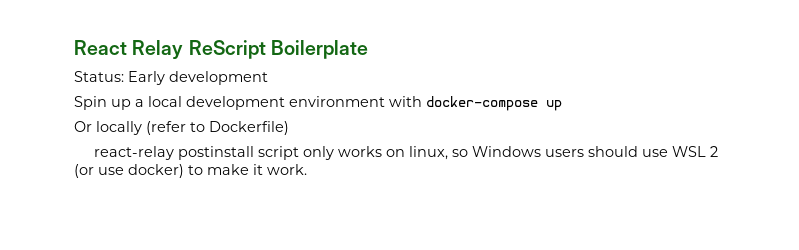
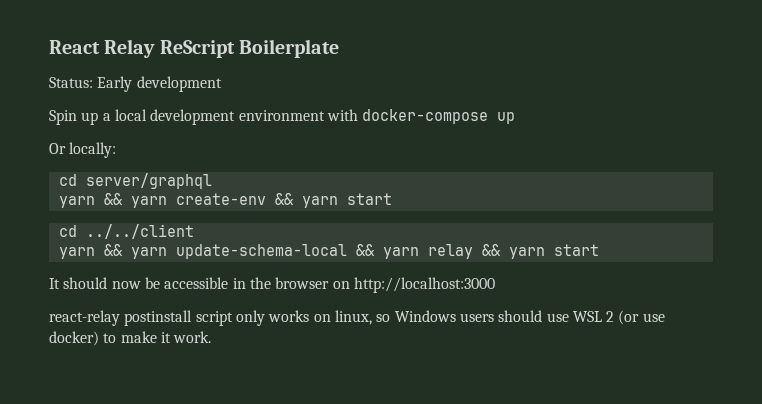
- Or locally (refer to Dockerfile)
+ Or locally:
+ cd server/graphql
+ yarn && yarn create-env && yarn start
+ cd ../../client
+ yarn && yarn update-schema-local && yarn relay && yarn start
+ It should now be accessible in the browser on http://localhost:3000

